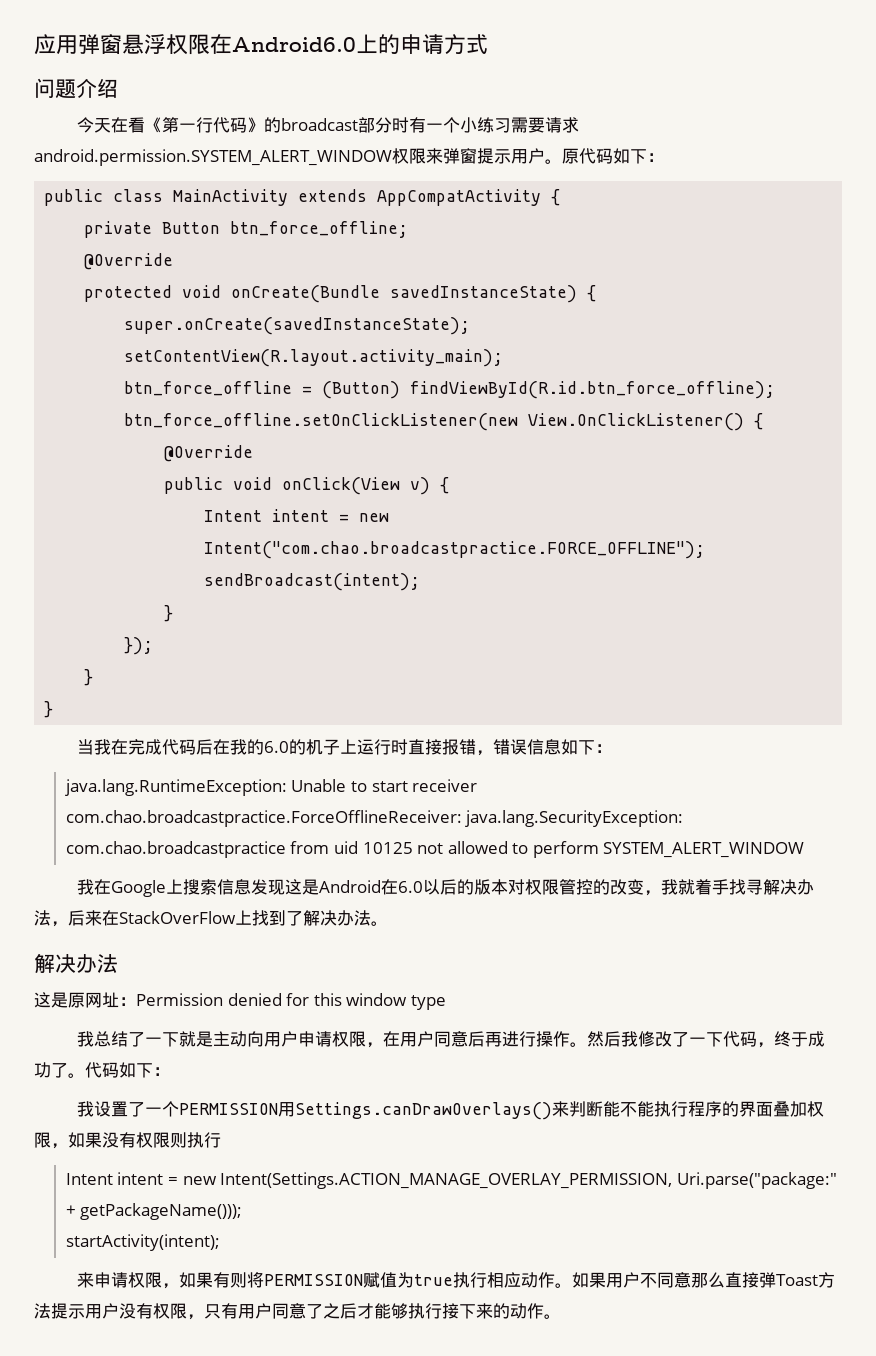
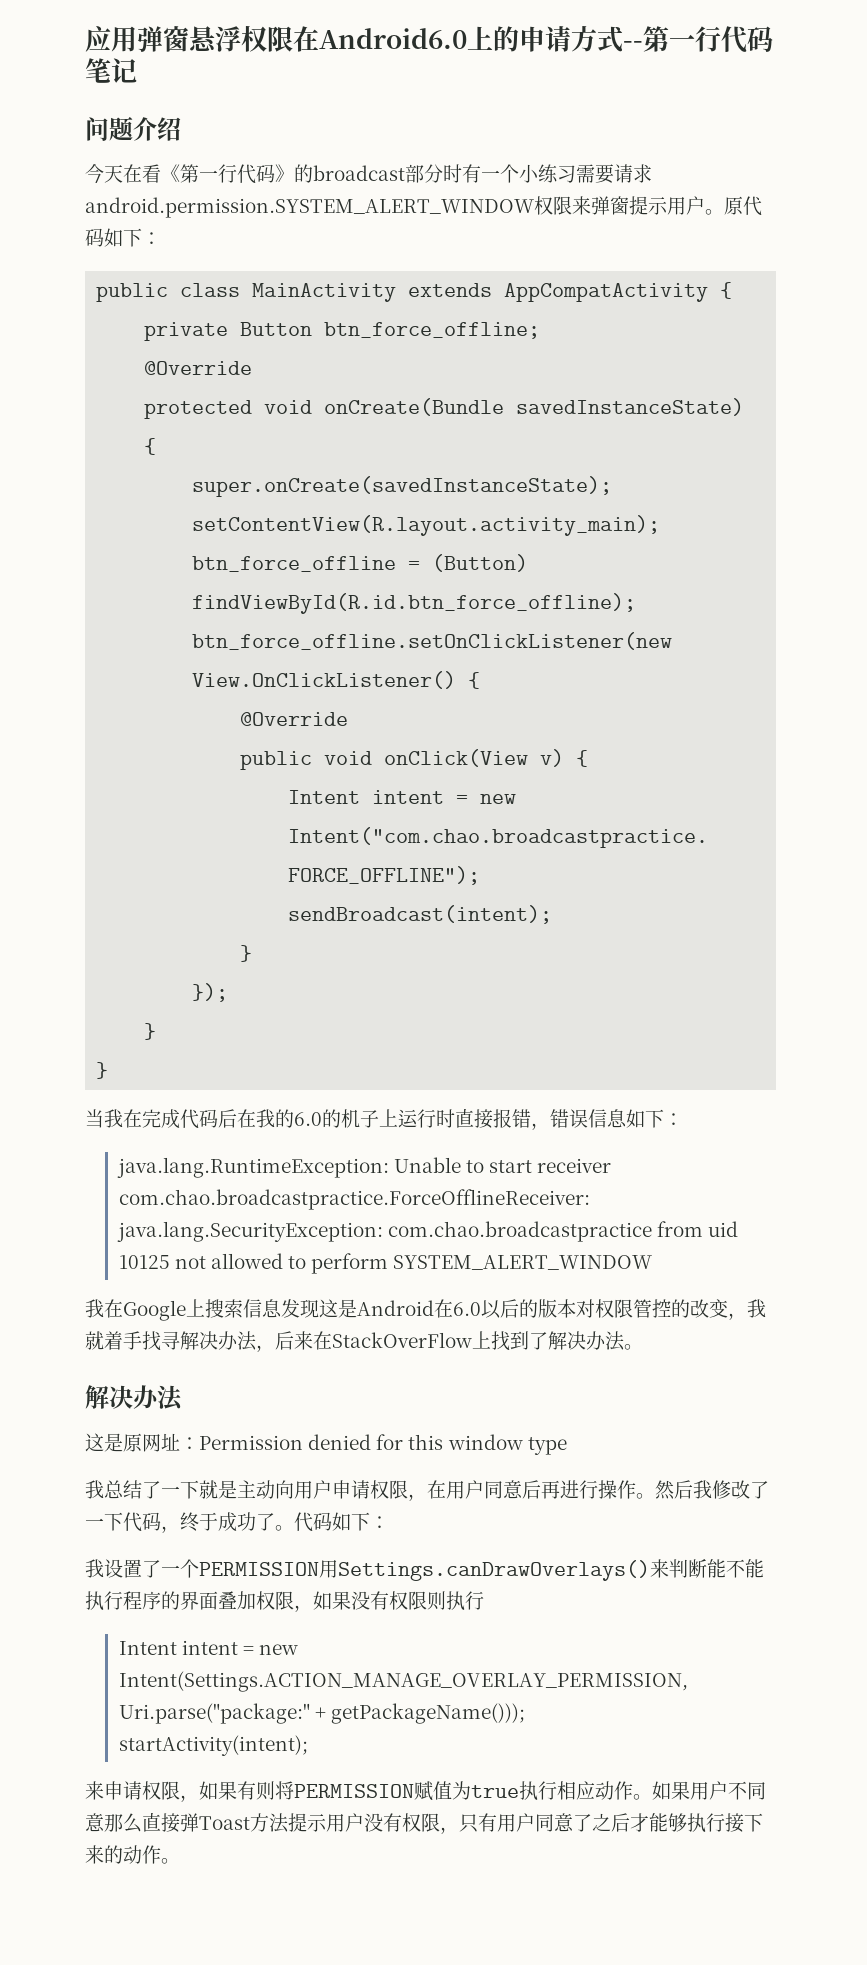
- 应用弹窗悬浮权限在Android6.0上的申请方式
+ 应用弹窗悬浮权限在Android6.0上的申请方式--第一行代码笔记

